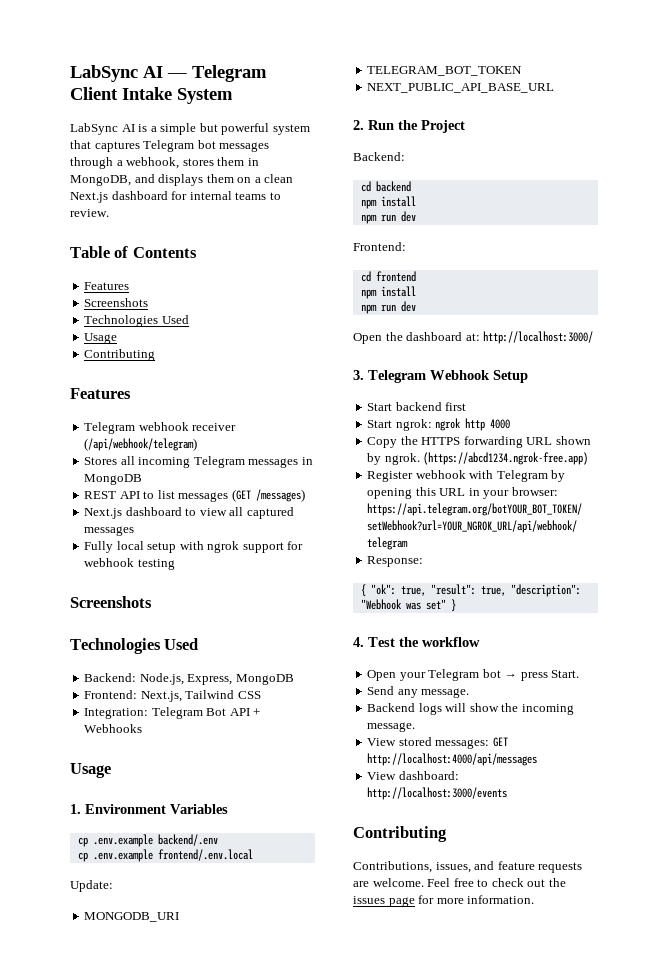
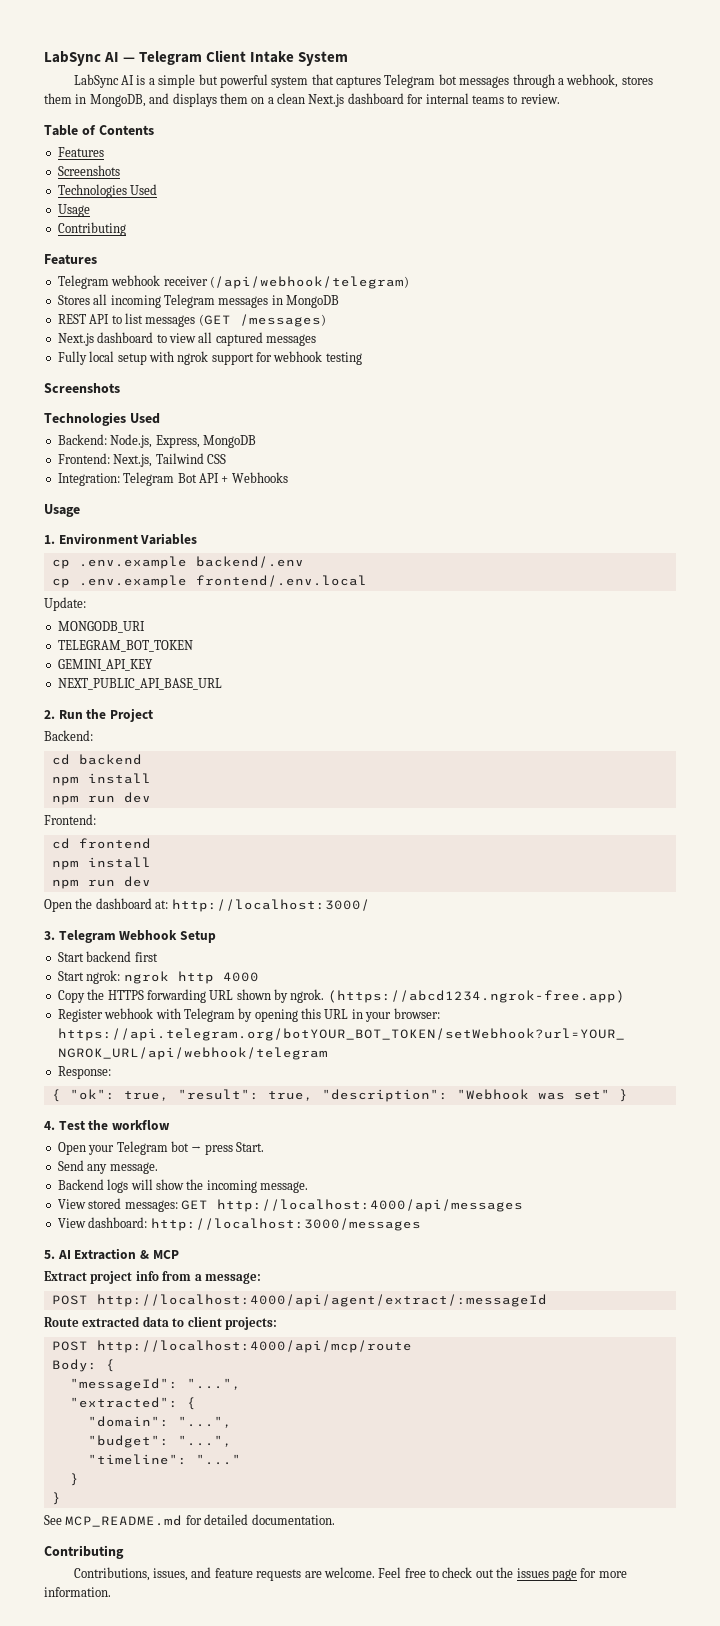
+ GEMINI_API_KEY
- View dashboard: http://localhost:3000/events
+ View dashboard: http://localhost:3000/messages
+ 5. AI Extraction & MCP
+ Extract project info from a message:
+ POST http://localhost:4000/api/agent/extract/:messageId
+ Route extracted data to client projects:
+ POST http://localhost:4000/api/mcp/route
+ Body: {
+ "messageId": "...",
+ "extracted": {
+ "domain": "...",
+ "budget": "...",
+ "timeline": "..."
+ }
+ }
+ See MCP_README.md for detailed documentation.

